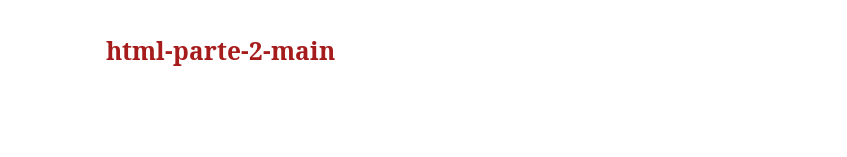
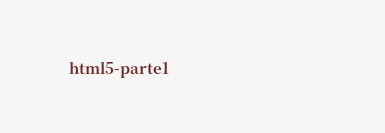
- html-parte-2-main
+ html5-parte1

